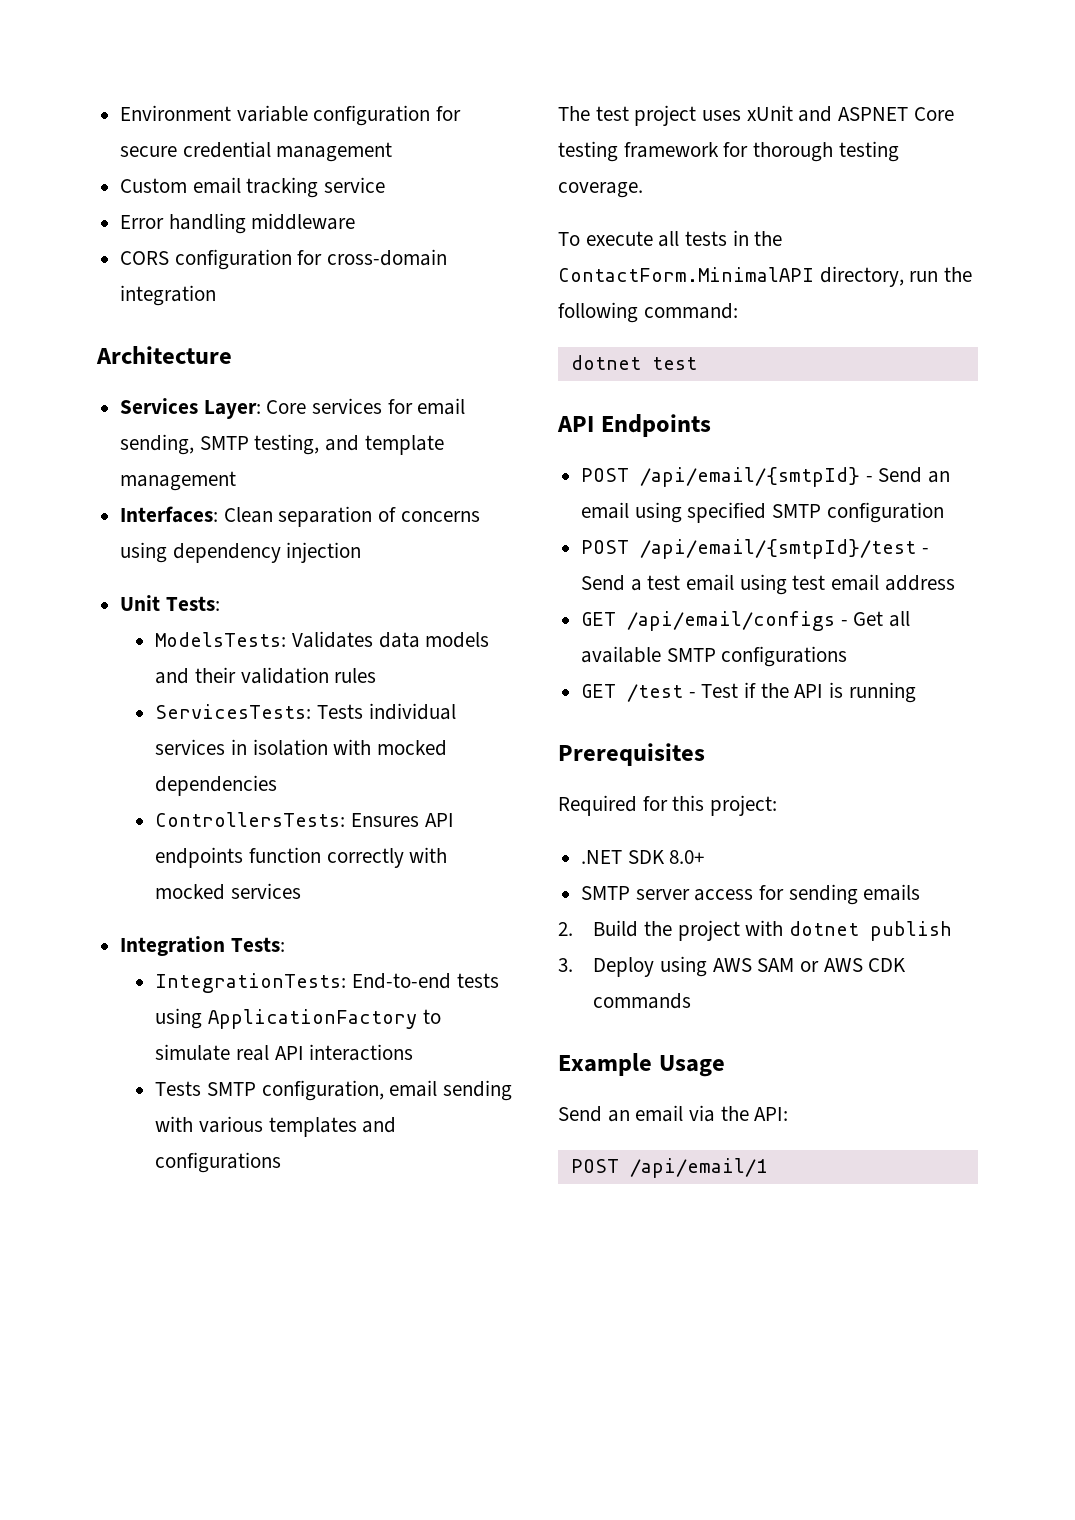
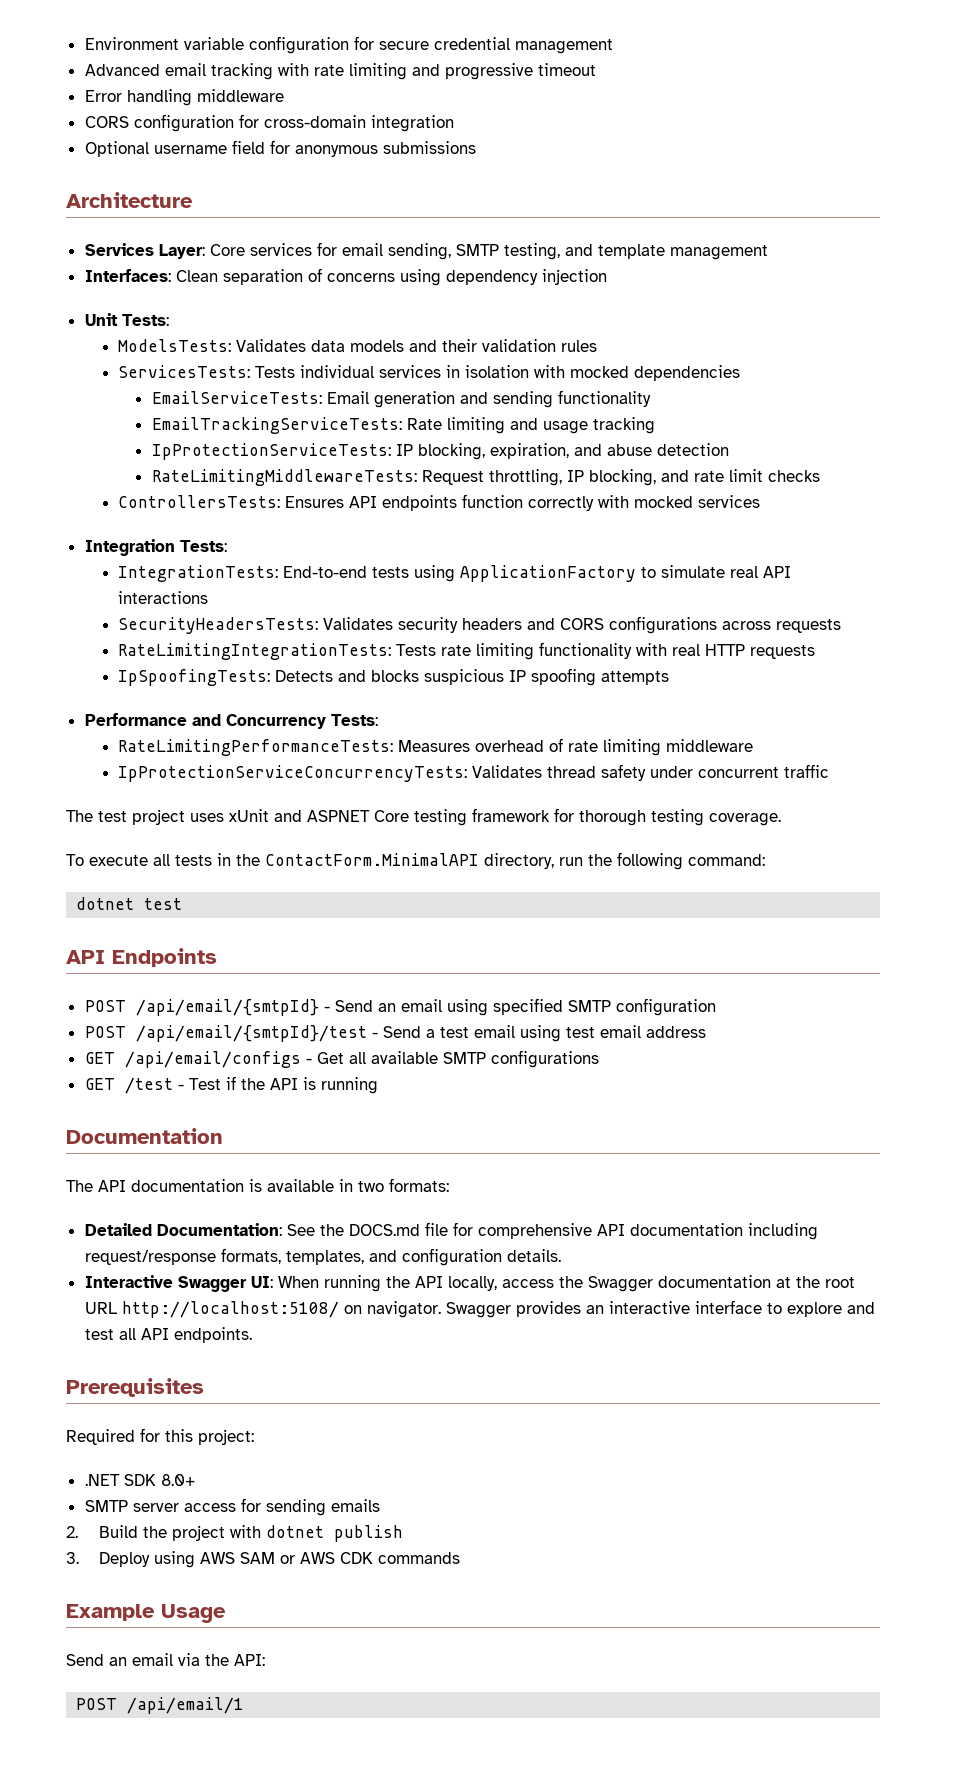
- Custom email tracking service
+ Advanced email tracking with rate limiting and progressive timeout
+ Optional username field for anonymous submissions
+ EmailServiceTests: Email generation and sending functionality
+ EmailTrackingServiceTests: Rate limiting and usage tracking
+ IpProtectionServiceTests: IP blocking, expiration, and abuse detection
+ RateLimitingMiddlewareTests: Request throttling, IP blocking, and rate limit checks
- Tests SMTP configuration, email sending with various templates and configurations
+ SecurityHeadersTests: Validates security headers and CORS configurations across requests
+ RateLimitingIntegrationTests: Tests rate limiting functionality with real HTTP requests
+ IpSpoofingTests: Detects and blocks suspicious IP spoofing attempts
+ Performance and Concurrency Tests:
+ RateLimitingPerformanceTests: Measures overhead of rate limiting middleware
+ IpProtectionServiceConcurrencyTests: Validates thread safety under concurrent traffic
+ Documentation
+ The API documentation is available in two formats:
+ Detailed Documentation: See the DOCS.md file for comprehensive API documentation including request/response formats, templates, and configuration details.
+ Interactive Swagger UI: When running the API locally, access the Swagger documentation at the root URL http://localhost:5108/ on navigator. Swagger provides an interactive interface to explore and test all API endpoints.

